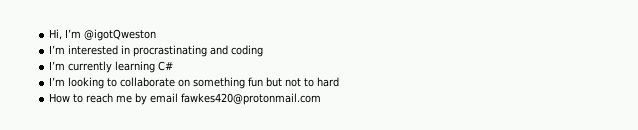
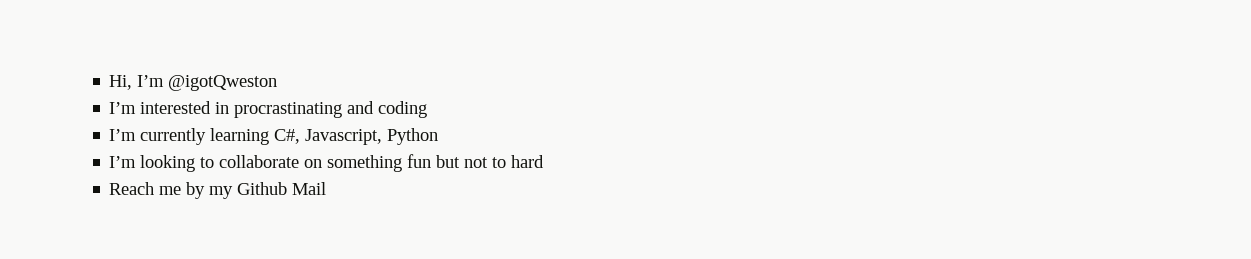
- I’m currently learning C#
+ I’m currently learning C#, Javascript, Python
- How to reach me by email fawkes420@protonmail.com
+ Reach me by my Github Mail

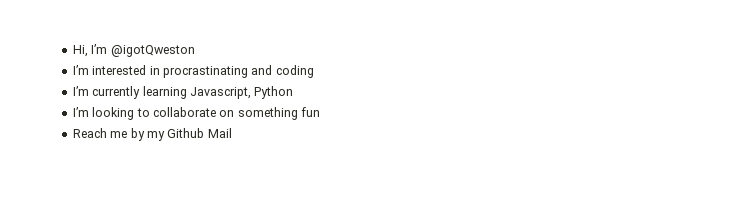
- I’m currently learning C#, Javascript, Python
+ I’m currently learning Javascript, Python
- I’m looking to collaborate on something fun but not to hard
+ I’m looking to collaborate on something fun

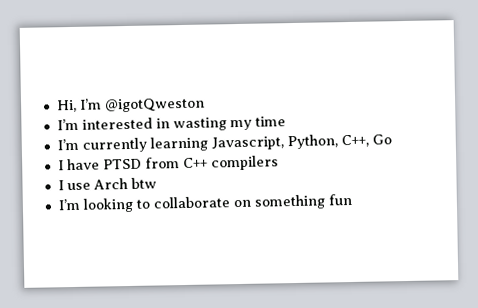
- I’m interested in procrastinating and coding
+ I’m interested in wasting my time
- I’m currently learning Javascript, Python
+ I’m currently learning Javascript, Python, C++, Go
+ I have PTSD from C++ compilers
+ I use Arch btw
- Reach me by my Github Mail

